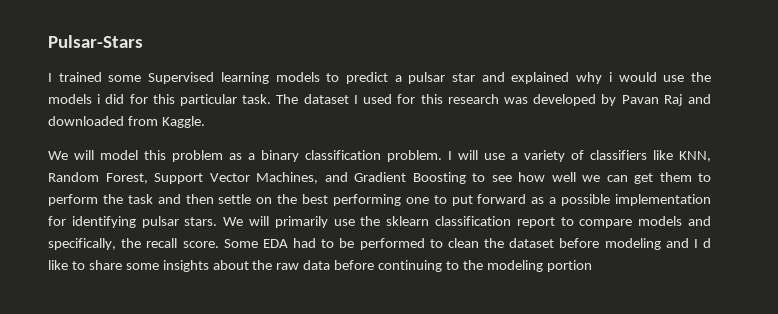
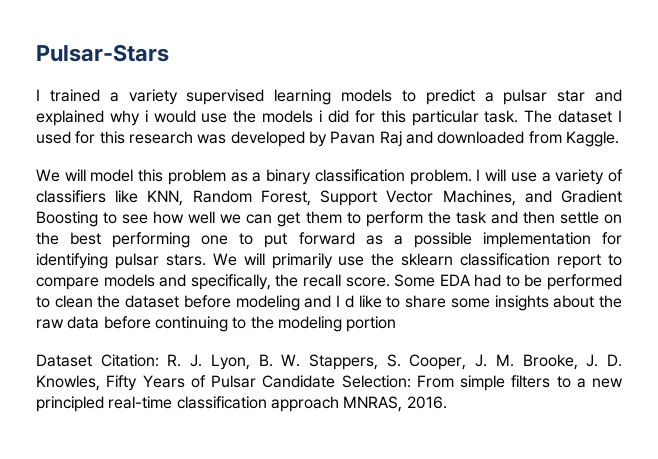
- I trained some Supervised learning models to predict a pulsar star and explained why i would use the models i did for this particular task.
+ I trained a variety supervised learning models to predict a pulsar star and explained why i would use the models i did for this particular task.
+ Dataset Citation: R. J. Lyon, B. W. Stappers, S. Cooper, J. M. Brooke, J. D. Knowles, Fifty Years of Pulsar Candidate Selection: From simple filters to a new principled real-time classification approach MNRAS, 2016.

